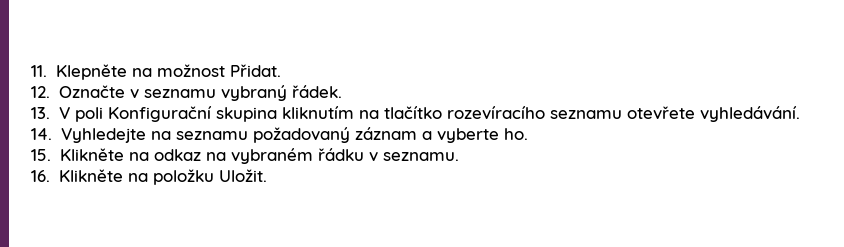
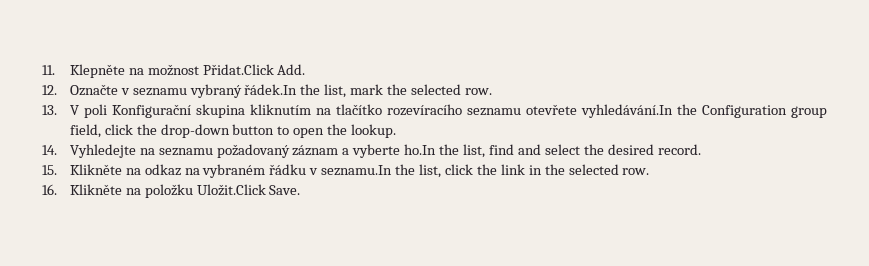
- 11. Klepněte na možnost Přidat.
+ 11. Klepněte na možnost Přidat.Click Add.
- 12. Označte v seznamu vybraný řádek.
+ 12. Označte v seznamu vybraný řádek.In the list, mark the selected row.
- 13. V poli Konfigurační skupina kliknutím na tlačítko rozevíracího seznamu otevřete vyhledávání.
+ 13. V poli Konfigurační skupina kliknutím na tlačítko rozevíracího seznamu otevřete vyhledávání.In the Configuration group field, click the drop-down button to open the lookup.
- 14. Vyhledejte na seznamu požadovaný záznam a vyberte ho.
+ 14. Vyhledejte na seznamu požadovaný záznam a vyberte ho.In the list, find and select the desired record.
- 15. Klikněte na odkaz na vybraném řádku v seznamu.
+ 15. Klikněte na odkaz na vybraném řádku v seznamu.In the list, click the link in the selected row.
- 16. Klikněte na položku Uložit.
+ 16. Klikněte na položku Uložit.Click Save.

